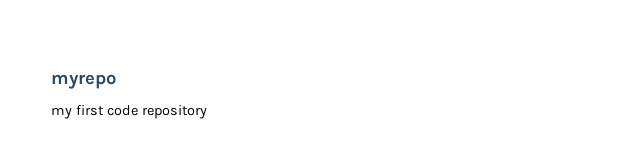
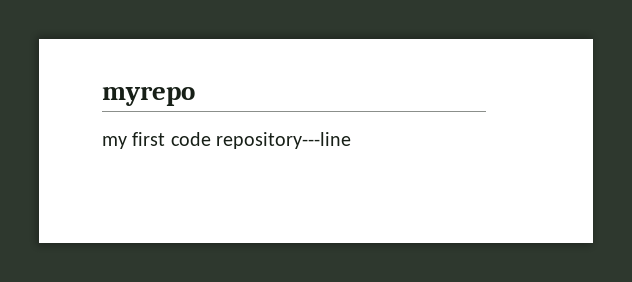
- my first code repository
+ my first code repository---line

